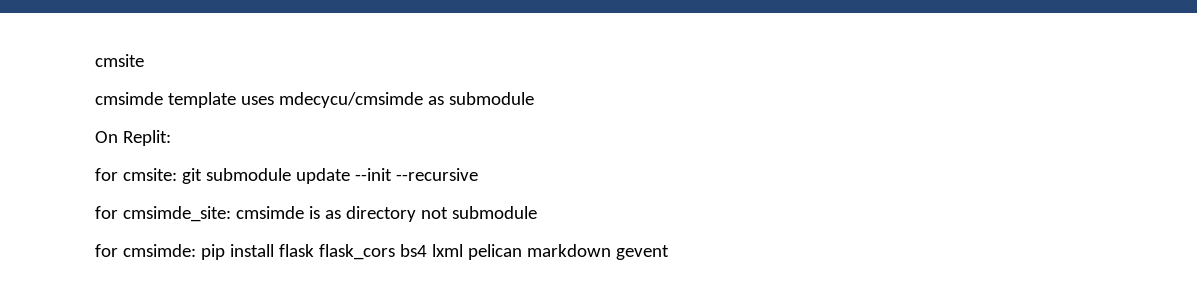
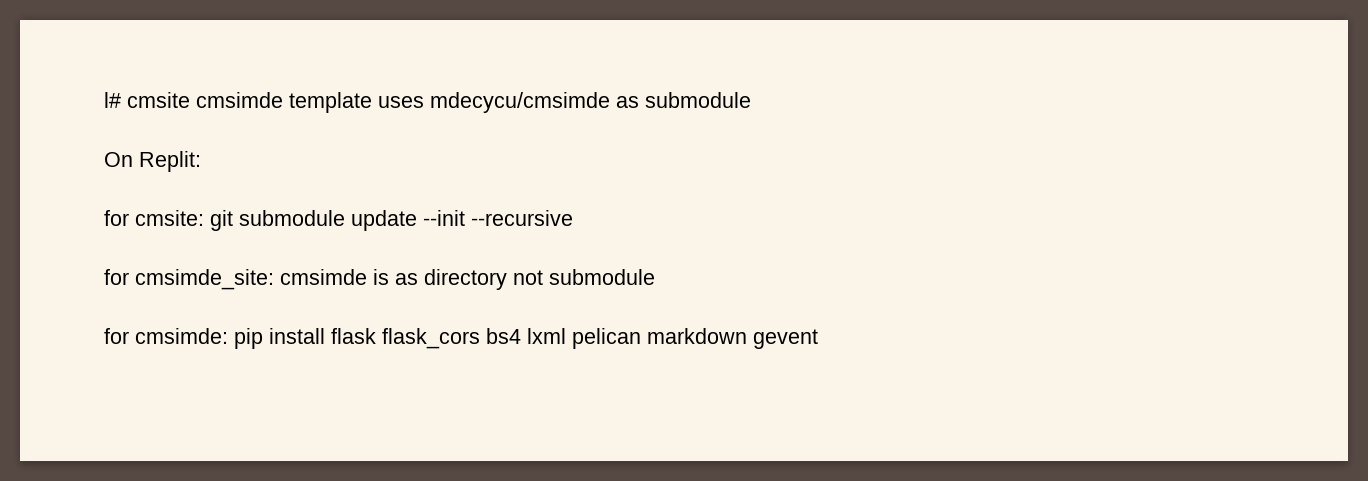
- cmsite
- cmsimde template uses mdecycu/cmsimde as submodule
+ l# cmsite cmsimde template uses mdecycu/cmsimde as submodule

